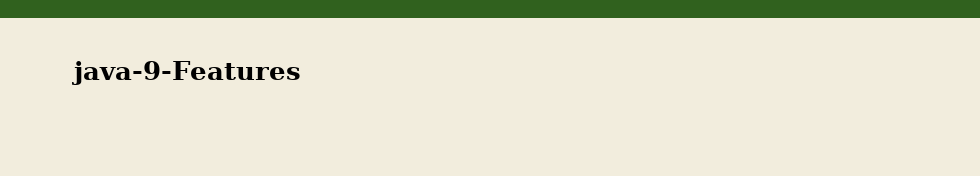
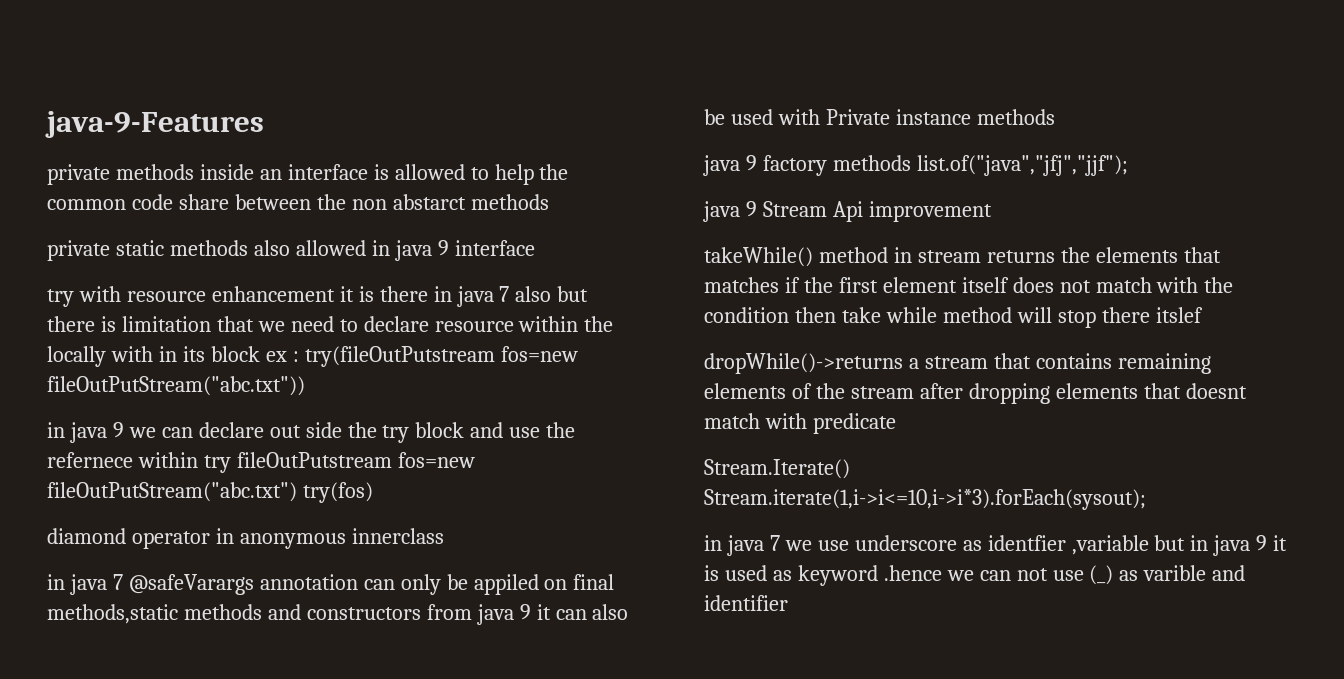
+ private methods inside an interface is allowed to help the common code share between the non abstarct methods
+ private static methods also allowed in java 9 interface
+ try with resource enhancement it is there in java 7 also but there is limitation that we need to declare resource within the locally with in its block ex : try(fileOutPutstream fos=new fileOutPutStream("abc.txt"))
+ in java 9 we can declare out side the try block and use the refernece within try fileOutPutstream fos=new fileOutPutStream("abc.txt") try(fos)
+ diamond operator in anonymous innerclass
+ in java 7 @safeVarargs annotation can only be appiled on final methods,static methods and constructors from java 9 it can also be used with Private instance methods
+ java 9 factory methods list.of("java","jfj","jjf");
+ java 9 Stream Api improvement
+ takeWhile() method in stream returns the elements that matches if the first element itself does not match with the condition then take while method will stop there itslef
+ dropWhile()->returns a stream that contains remaining elements of the stream after dropping elements that doesnt match with predicate
+ Stream.Iterate() Stream.iterate(1,i->i<=10,i->i*3).forEach(sysout);
+ in java 7 we use underscore as identfier ,variable but in java 9 it is used as keyword .hence we can not use (_) as varible and identifier

